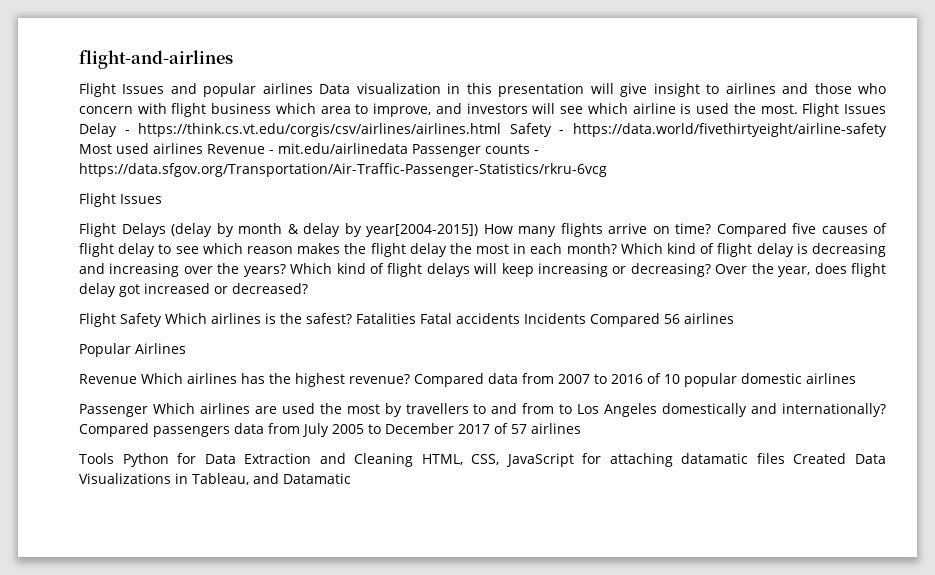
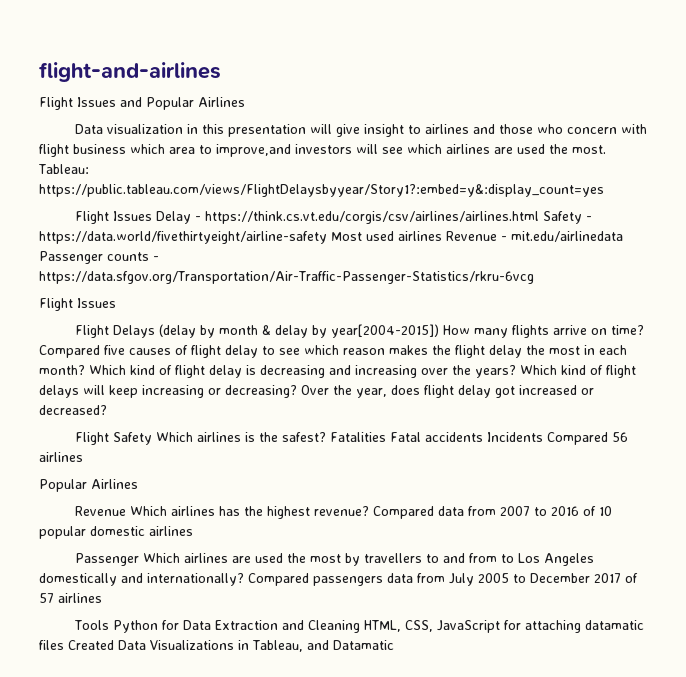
- Flight Issues and popular airlines Data visualization in this presentation will give insight to airlines and those who concern with flight business which area to improve, and investors will see which airline is used the most. Flight Issues Delay - https://think.cs.vt.edu/corgis/csv/airlines/airlines.html Safety - https://data.world/fivethirtyeight/airline-safety Most used airlines Revenue - mit.edu/airlinedata Passenger counts - https://data.sfgov.org/Transportation/Air-Traffic-Passenger-Statistics/rkru-6vcg
+ Flight Issues and Popular Airlines
+ Data visualization in this presentation will give insight to airlines and those who concern with flight business which area to improve,and investors will see which airlines are used the most. Tableau: https://public.tableau.com/views/FlightDelaysbyyear/Story1?:embed=y&:display_count=yes
+ Flight Issues Delay - https://think.cs.vt.edu/corgis/csv/airlines/airlines.html Safety - https://data.world/fivethirtyeight/airline-safety Most used airlines Revenue - mit.edu/airlinedata Passenger counts - https://data.sfgov.org/Transportation/Air-Traffic-Passenger-Statistics/rkru-6vcg

